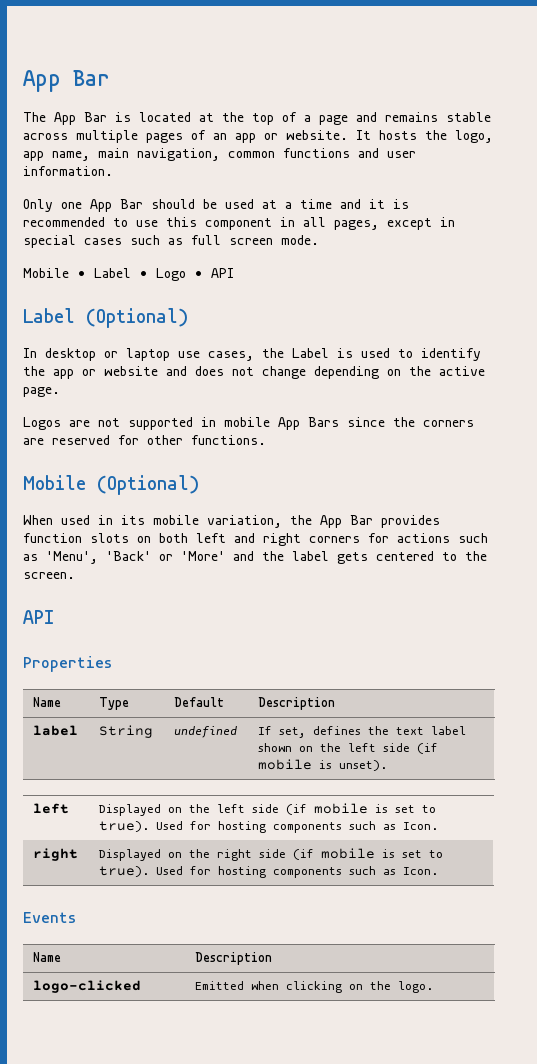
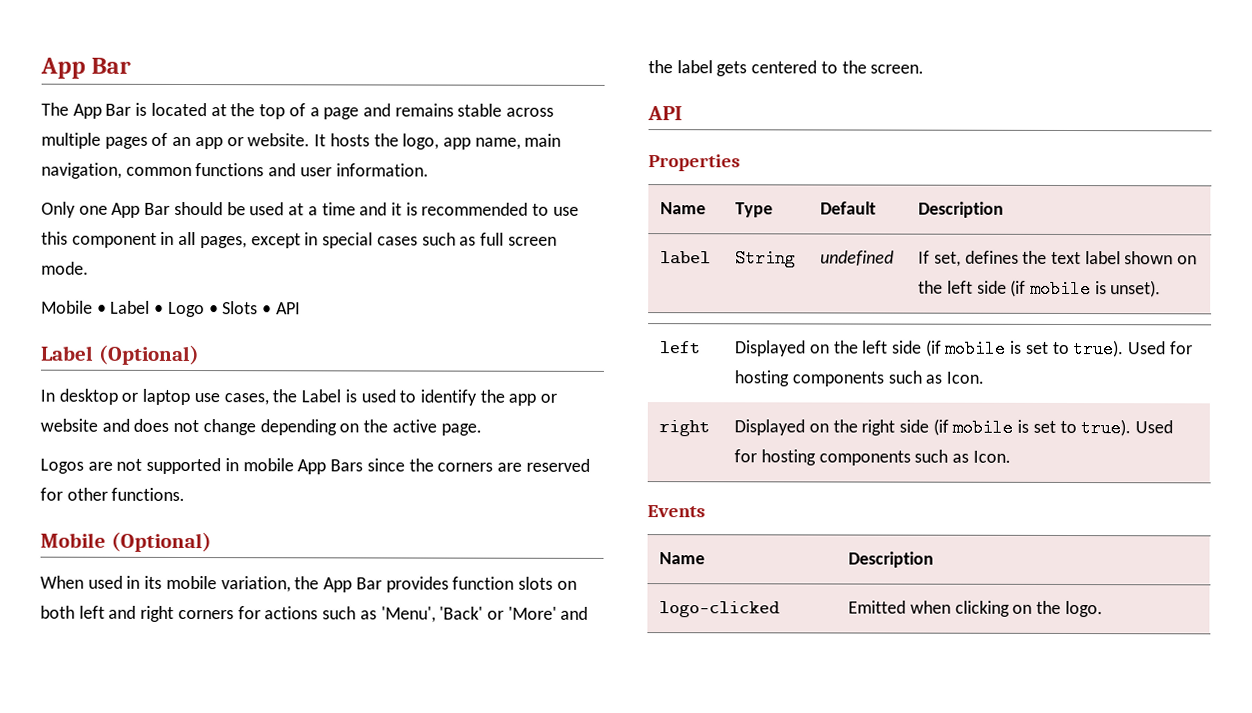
- Mobile • Label • Logo • API
+ Mobile • Label • Logo • Slots • API

